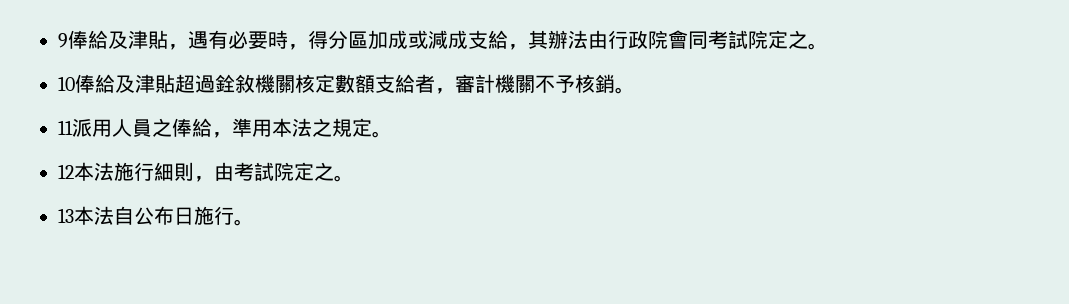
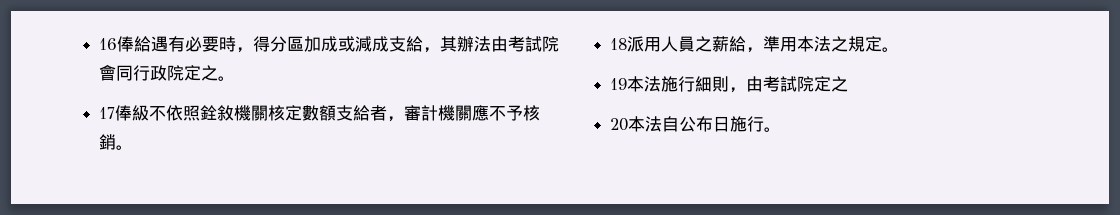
- 9俸給及津貼，遇有必要時，得分區加成或減成支給，其辦法由行政院會同考試院定之。
- 10俸給及津貼超過銓敘機關核定數額支給者，審計機關不予核銷。
+ 16俸給遇有必要時，得分區加成或減成支給，其辦法由考試院會同行政院定之。
+ 17俸級不依照銓敘機關核定數額支給者，審計機關應不予核銷。
- 11派用人員之俸給，準用本法之規定。
+ 18派用人員之薪給，準用本法之規定。
- 12本法施行細則，由考試院定之。
- 13本法自公布日施行。
+ 19本法施行細則，由考試院定之
+ 20本法自公布日施行。

